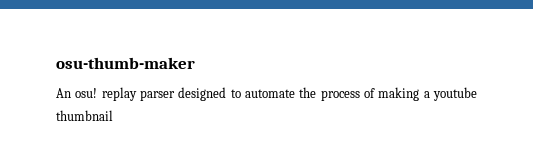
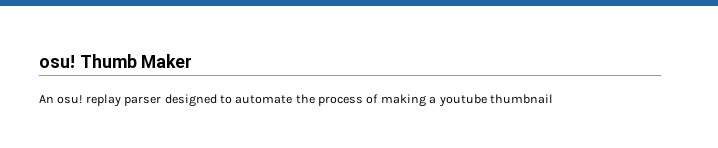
- osu-thumb-maker
+ osu! Thumb Maker

